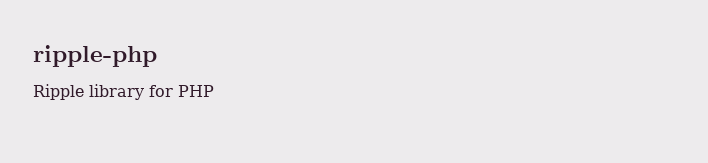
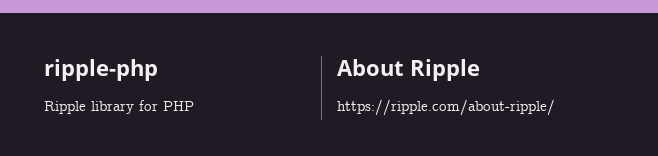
+ About Ripple
+ https://ripple.com/about-ripple/

